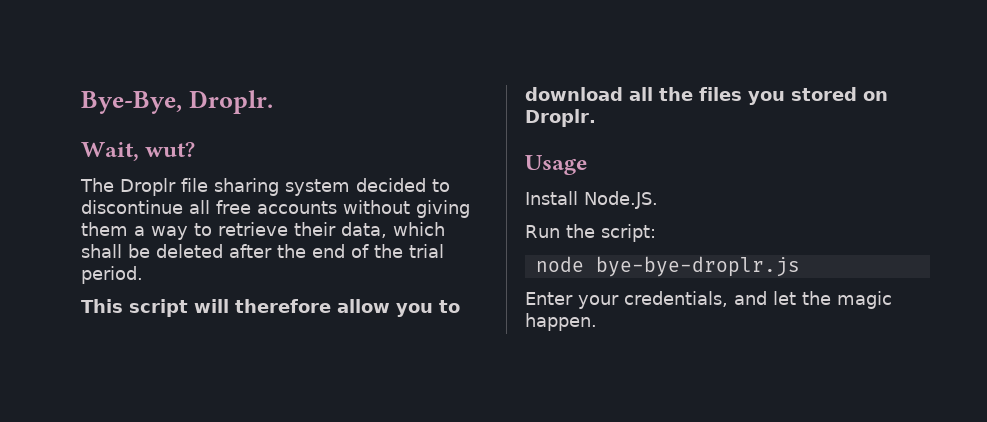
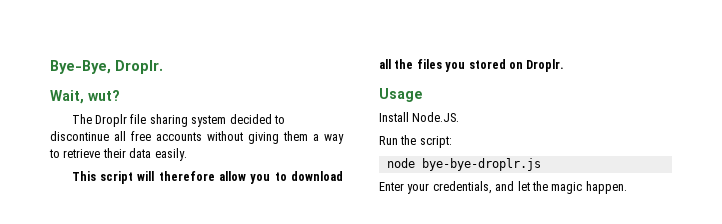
- The Droplr file sharing system decided to discontinue all free accounts without giving them a way to retrieve their data, which shall be deleted after the end of the trial period.
+ The Droplr file sharing system decided to discontinue all free accounts without giving them a way to retrieve their data easily.

